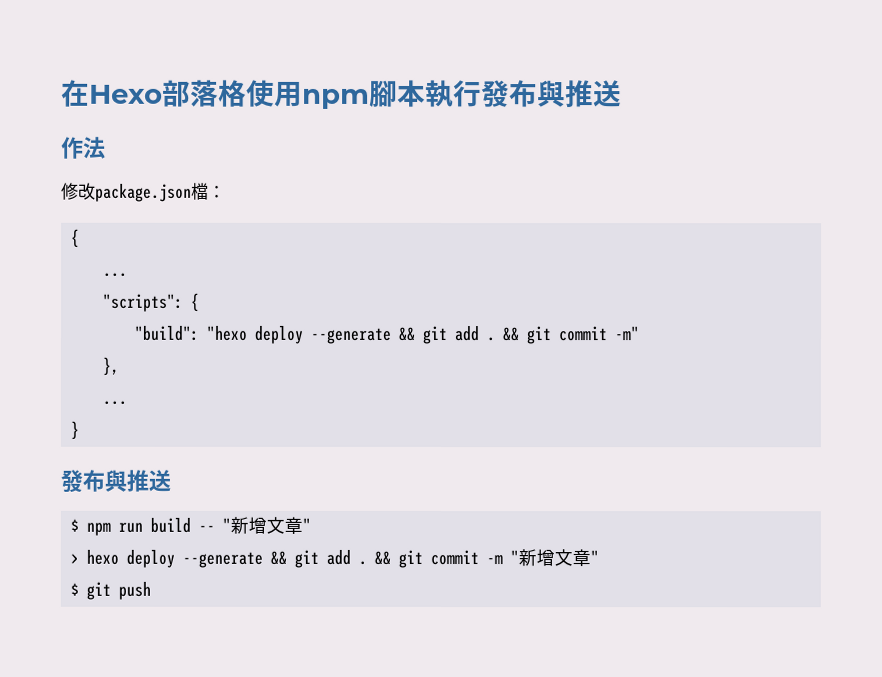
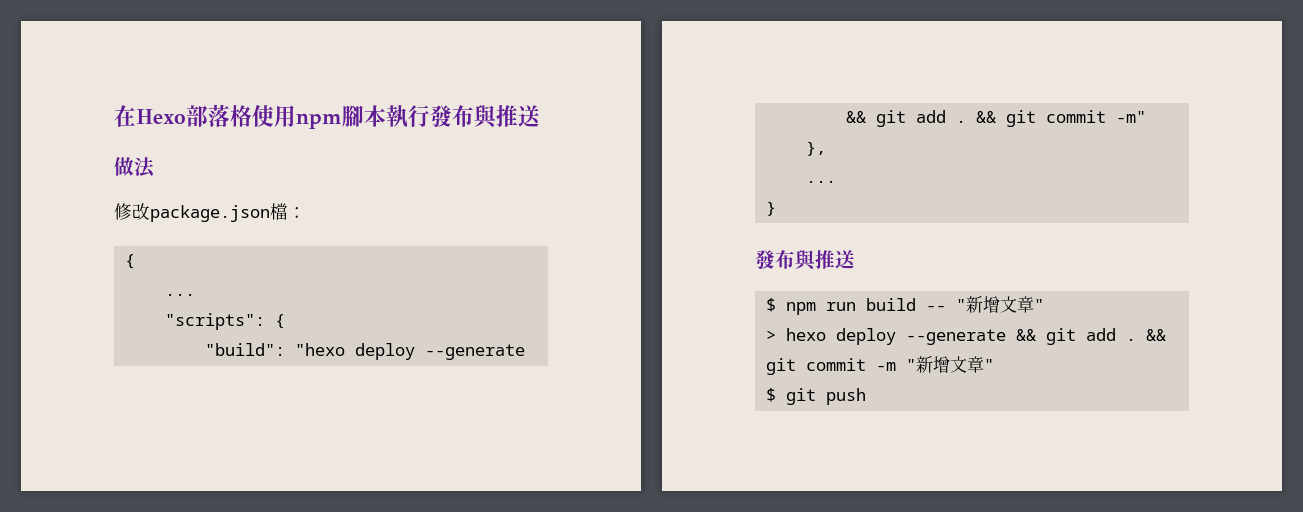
- 作法
+ 做法

